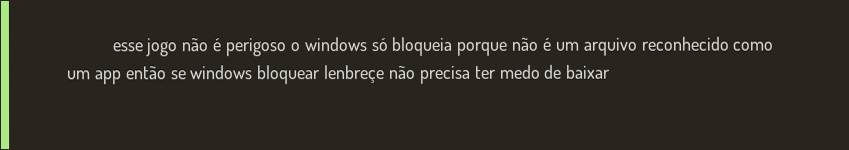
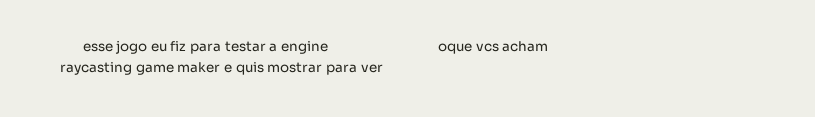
- esse jogo não é perigoso o windows só bloqueia porque não é um arquivo reconhecido como um app então se windows bloquear lenbreçe não precisa ter medo de baixar
+ esse jogo eu fiz para testar a engine raycasting game maker e quis mostrar para ver oque vcs acham

